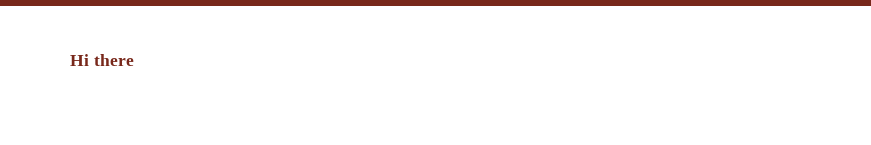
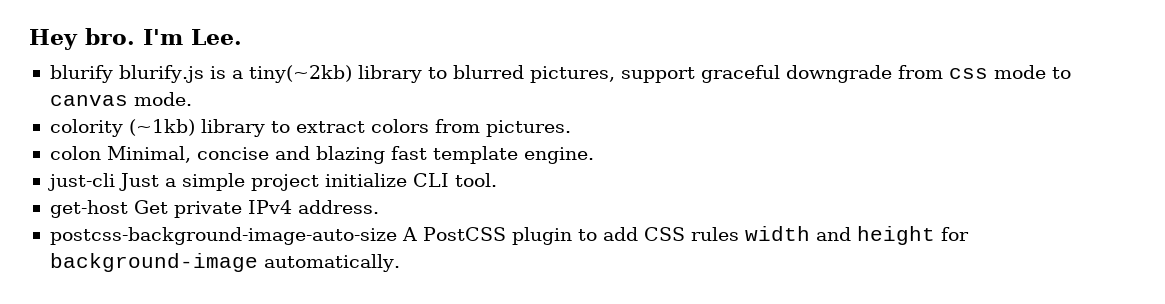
- Hi there
+ Hey bro. I'm Lee.
+ blurify blurify.js is a tiny(~2kb) library to blurred pictures, support graceful downgrade from css mode to canvas mode.
+ colority (~1kb) library to extract colors from pictures.
+ colon Minimal, concise and blazing fast template engine.
+ just-cli Just a simple project initialize CLI tool.
+ get-host Get private IPv4 address.
+ postcss-background-image-auto-size A PostCSS plugin to add CSS rules width and height for background-image automatically.

